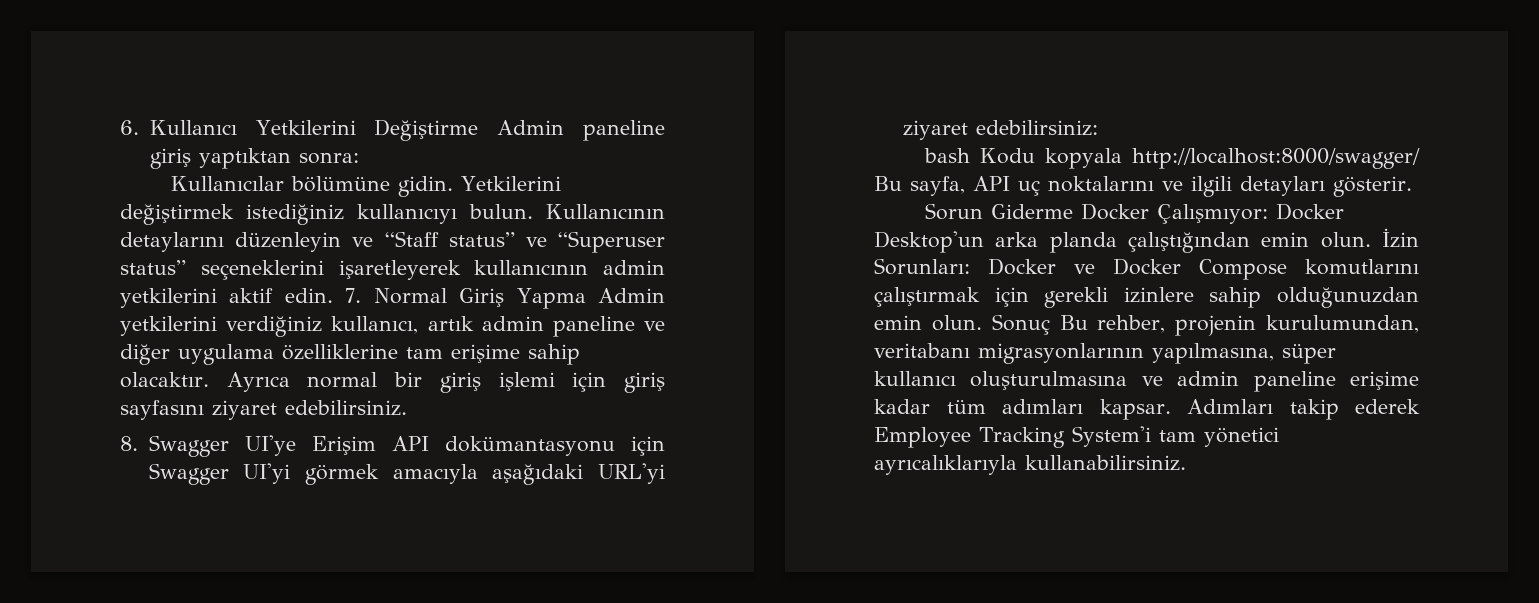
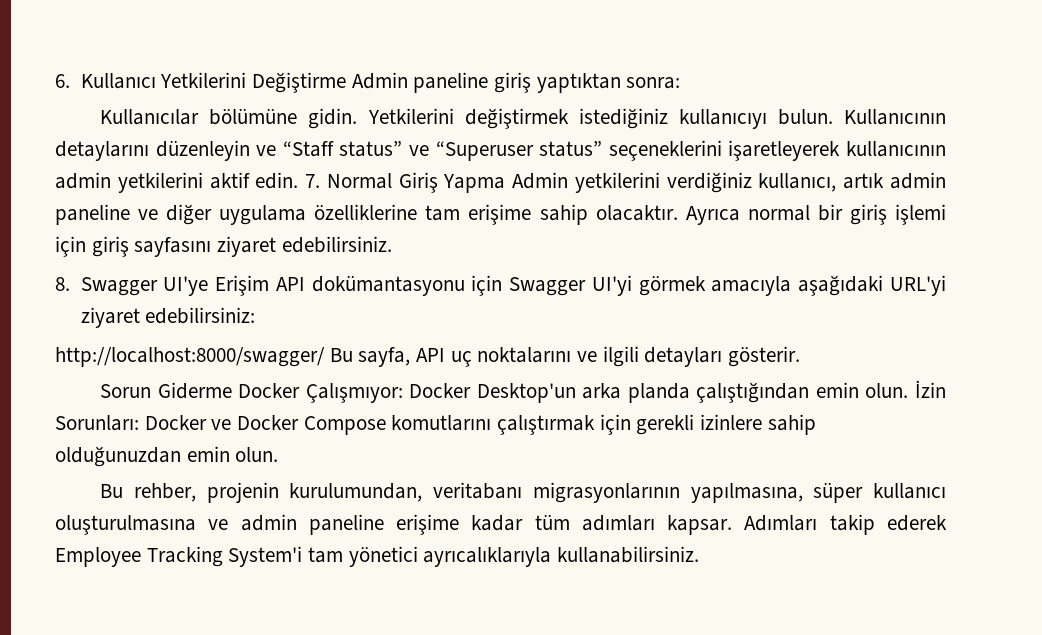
- bash Kodu kopyala http://localhost:8000/swagger/ Bu sayfa, API uç noktalarını ve ilgili detayları gösterir.
+ http://localhost:8000/swagger/ Bu sayfa, API uç noktalarını ve ilgili detayları gösterir.
- İzin Sorunları: Docker ve Docker Compose komutlarını çalıştırmak için gerekli izinlere sahip olduğunuzdan emin olun. Sonuç Bu rehber, projenin kurulumundan, veritabanı migrasyonlarının yapılmasına, süper kullanıcı oluşturulmasına ve admin paneline erişime kadar tüm adımları kapsar.
+ İzin Sorunları: Docker ve Docker Compose komutlarını çalıştırmak için gerekli izinlere sahip olduğunuzdan emin olun.
+ Bu rehber, projenin kurulumundan, veritabanı migrasyonlarının yapılmasına, süper kullanıcı oluşturulmasına ve admin paneline erişime kadar tüm adımları kapsar.

